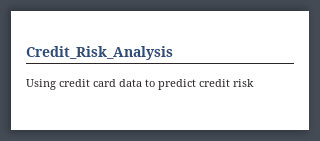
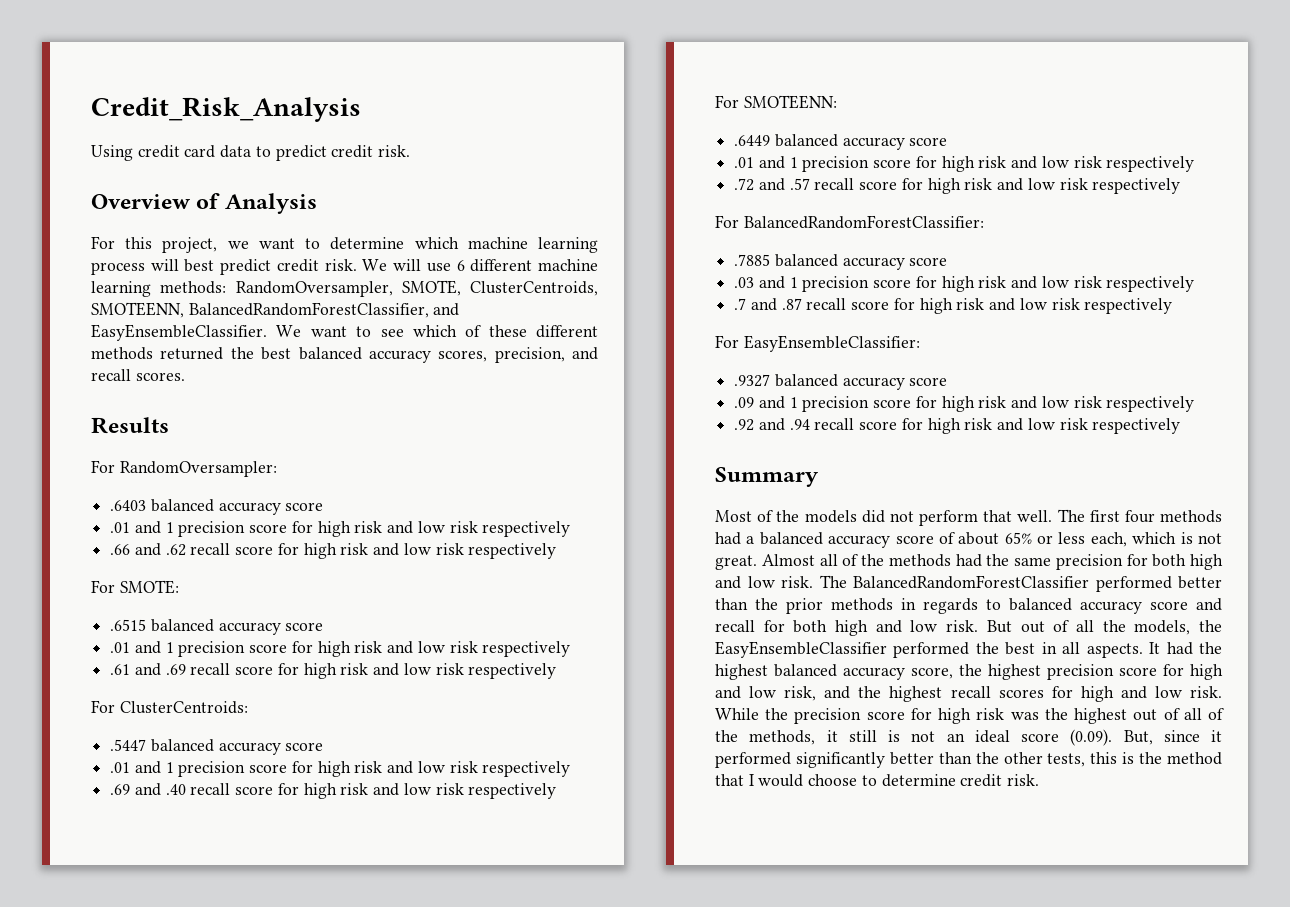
- Using credit card data to predict credit risk
+ Using credit card data to predict credit risk.
+ Overview of Analysis
+ For this project, we want to determine which machine learning process will best predict credit risk. We will use 6 different machine learning methods: RandomOversampler, SMOTE, ClusterCentroids, SMOTEENN, BalancedRandomForestClassifier, and EasyEnsembleClassifier. We want to see which of these different methods returned the best balanced accuracy scores, precision, and recall scores.
+ Results
+ For RandomOversampler:
+ .6403 balanced accuracy score
+ .01 and 1 precision score for high risk and low risk respectively
+ .66 and .62 recall score for high risk and low risk respectively
+ For SMOTE:
+ .6515 balanced accuracy score
+ .01 and 1 precision score for high risk and low risk respectively
+ .61 and .69 recall score for high risk and low risk respectively
+ For ClusterCentroids:
+ .5447 balanced accuracy score
+ .01 and 1 precision score for high risk and low risk respectively
+ .69 and .40 recall score for high risk and low risk respectively
+ For SMOTEENN:
+ .6449 balanced accuracy score
+ .01 and 1 precision score for high risk and low risk respectively
+ .72 and .57 recall score for high risk and low risk respectively
+ For BalancedRandomForestClassifier:
+ .7885 balanced accuracy score
+ .03 and 1 precision score for high risk and low risk respectively
+ .7 and .87 recall score for high risk and low risk respectively
+ For EasyEnsembleClassifier:
+ .9327 balanced accuracy score
+ .09 and 1 precision score for high risk and low risk respectively
+ .92 and .94 recall score for high risk and low risk respectively
+ Summary
+ Most of the models did not perform that well. The first four methods had a balanced accuracy score of about 65% or less each, which is not great. Almost all of the methods had the same precision for both high and low risk. The BalancedRandomForestClassifier performed better than the prior methods in regards to balanced accuracy score and recall for both high and low risk. But out of all the models, the EasyEnsembleClassifier performed the best in all aspects. It had the highest balanced accuracy score, the highest precision score for high and low risk, and the highest recall scores for high and low risk. While the precision score for high risk was the highest out of all of the methods, it still is not an ideal score (0.09). But, since it performed significantly better than the other tests, this is the method that I would choose to determine credit risk.

